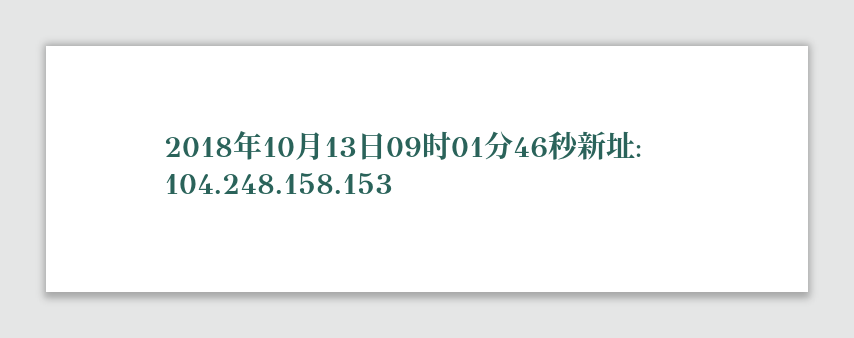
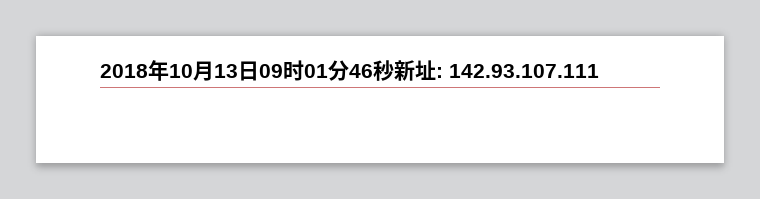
- 2018年10月13日09时01分46秒新址: 104.248.158.153
+ 2018年10月13日09时01分46秒新址: 142.93.107.111

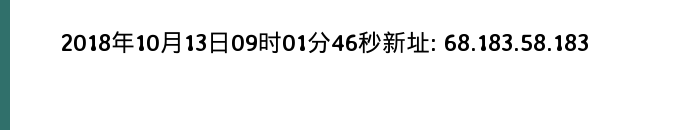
- 2018年10月13日09时01分46秒新址: 142.93.107.111
+ 2018年10月13日09时01分46秒新址: 68.183.58.183

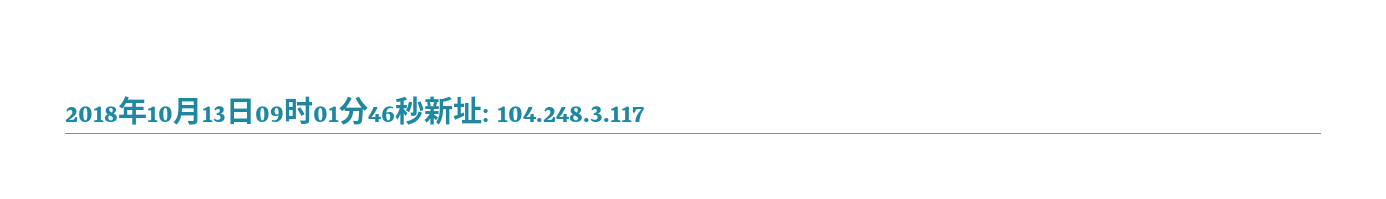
- 2018年10月13日09时01分46秒新址: 68.183.58.183
+ 2018年10月13日09时01分46秒新址: 104.248.3.117

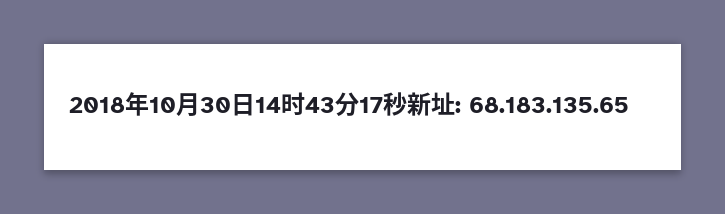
- 2018年10月13日09时01分46秒新址: 104.248.3.117
+ 2018年10月30日14时43分17秒新址: 68.183.135.65

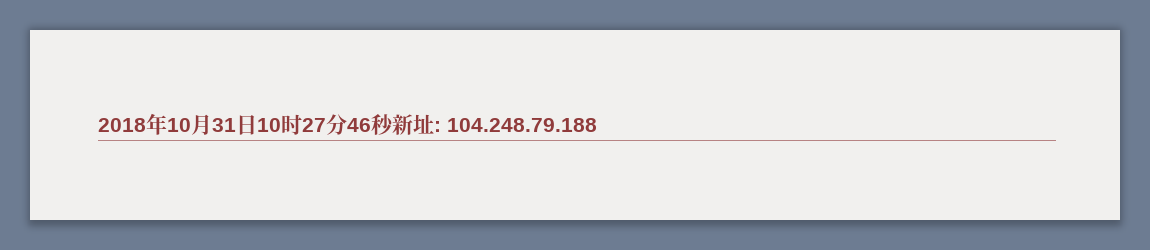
- 2018年10月30日14时43分17秒新址: 68.183.135.65
+ 2018年10月31日10时27分46秒新址: 104.248.79.188

